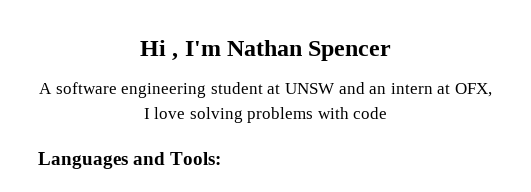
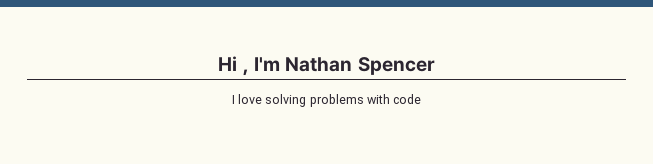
- A software engineering student at UNSW and an intern at OFX, I love solving problems with code
+ I love solving problems with code
- Languages and Tools:

